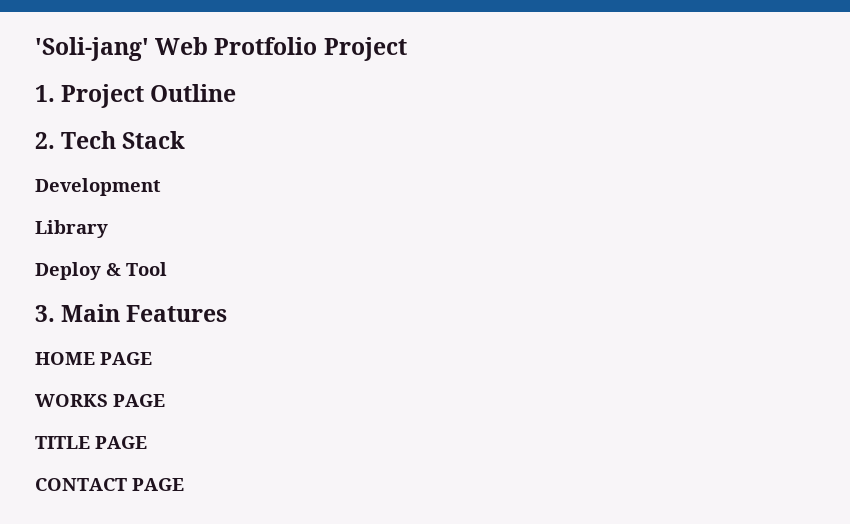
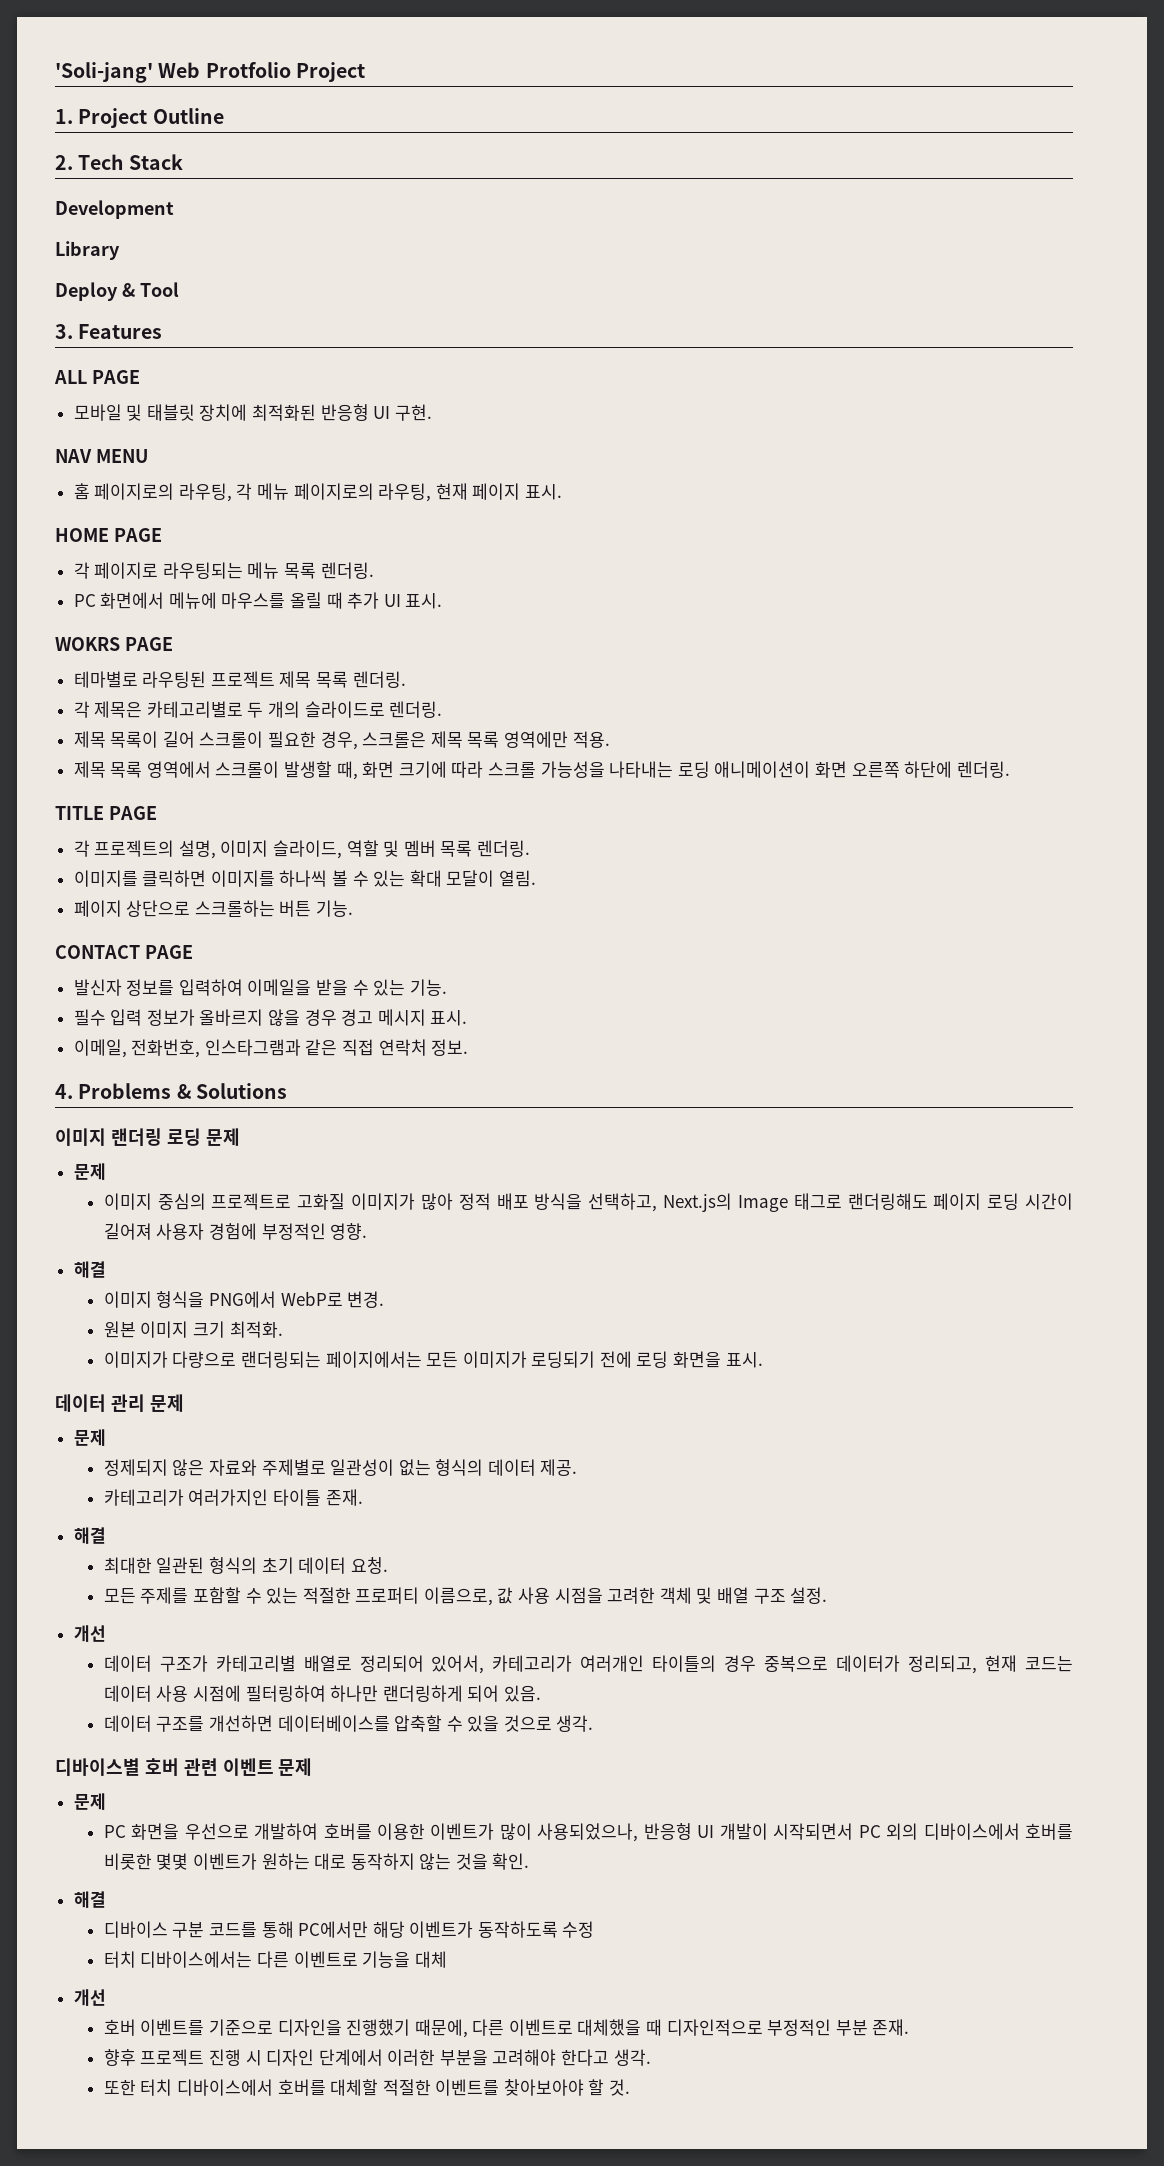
- 3. Main Features
+ 3. Features
+ ALL PAGE
+ 모바일 및 태블릿 장치에 최적화된 반응형 UI 구현.
+ NAV MENU
+ 홈 페이지로의 라우팅, 각 메뉴 페이지로의 라우팅, 현재 페이지 표시.
  HOME PAGE
- WORKS PAGE
+ 각 페이지로 라우팅되는 메뉴 목록 렌더링.
+ PC 화면에서 메뉴에 마우스를 올릴 때 추가 UI 표시.
+ WOKRS PAGE
+ 테마별로 라우팅된 프로젝트 제목 목록 렌더링.
+ 각 제목은 카테고리별로 두 개의 슬라이드로 렌더링.
+ 제목 목록이 길어 스크롤이 필요한 경우, 스크롤은 제목 목록 영역에만 적용.
+ 제목 목록 영역에서 스크롤이 발생할 때, 화면 크기에 따라 스크롤 가능성을 나타내는 로딩 애니메이션이 화면 오른쪽 하단에 렌더링.
  TITLE PAGE
+ 각 프로젝트의 설명, 이미지 슬라이드, 역할 및 멤버 목록 렌더링.
+ 이미지를 클릭하면 이미지를 하나씩 볼 수 있는 확대 모달이 열림.
+ 페이지 상단으로 스크롤하는 버튼 기능.
  CONTACT PAGE
+ 발신자 정보를 입력하여 이메일을 받을 수 있는 기능.
+ 필수 입력 정보가 올바르지 않을 경우 경고 메시지 표시.
+ 이메일, 전화번호, 인스타그램과 같은 직접 연락처 정보.
+ 4. Problems & Solutions
+ 이미지 랜더링 로딩 문제
+ 문제
+ 이미지 중심의 프로젝트로 고화질 이미지가 많아 정적 배포 방식을 선택하고, Next.js의 Image 태그로 랜더링해도 페이지 로딩 시간이 길어져 사용자 경험에 부정적인 영향.
+ 해결
+ 이미지 형식을 PNG에서 WebP로 변경.
+ 원본 이미지 크기 최적화.
+ 이미지가 다량으로 랜더링되는 페이지에서는 모든 이미지가 로딩되기 전에 로딩 화면을 표시.
+ 데이터 관리 문제
+ 문제
+ 정제되지 않은 자료와 주제별로 일관성이 없는 형식의 데이터 제공.
+ 카테고리가 여러가지인 타이틀 존재.
+ 해결
+ 최대한 일관된 형식의 초기 데이터 요청.
+ 모든 주제를 포함할 수 있는 적절한 프로퍼티 이름으로, 값 사용 시점을 고려한 객체 및 배열 구조 설정.
+ 개선
+ 데이터 구조가 카테고리별 배열로 정리되어 있어서, 카테고리가 여러개인 타이틀의 경우 중복으로 데이터가 정리되고, 현재 코드는 데이터 사용 시점에 필터링하여 하나만 랜더링하게 되어 있음.
+ 데이터 구조를 개선하면 데이터베이스를 압축할 수 있을 것으로 생각.
+ 디바이스별 호버 관련 이벤트 문제
+ 문제
+ PC 화면을 우선으로 개발하여 호버를 이용한 이벤트가 많이 사용되었으나, 반응형 UI 개발이 시작되면서 PC 외의 디바이스에서 호버를 비롯한 몇몇 이벤트가 원하는 대로 동작하지 않는 것을 확인.
+ 해결
+ 디바이스 구분 코드를 통해 PC에서만 해당 이벤트가 동작하도록 수정
+ 터치 디바이스에서는 다른 이벤트로 기능을 대체
+ 개선
+ 호버 이벤트를 기준으로 디자인을 진행했기 때문에, 다른 이벤트로 대체했을 때 디자인적으로 부정적인 부분 존재.
+ 향후 프로젝트 진행 시 디자인 단계에서 이러한 부분을 고려해야 한다고 생각.
+ 또한 터치 디바이스에서 호버를 대체할 적절한 이벤트를 찾아보아야 할 것.

